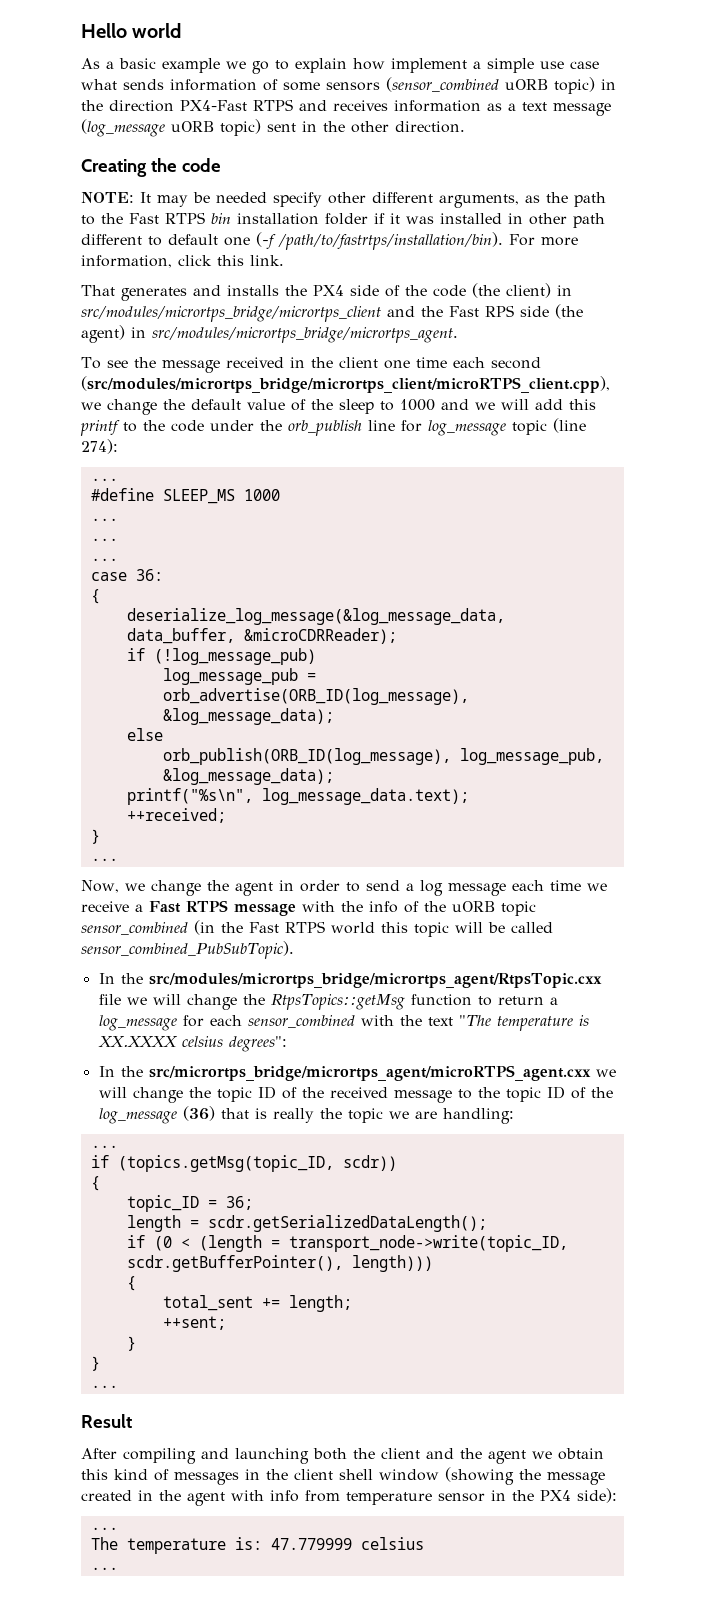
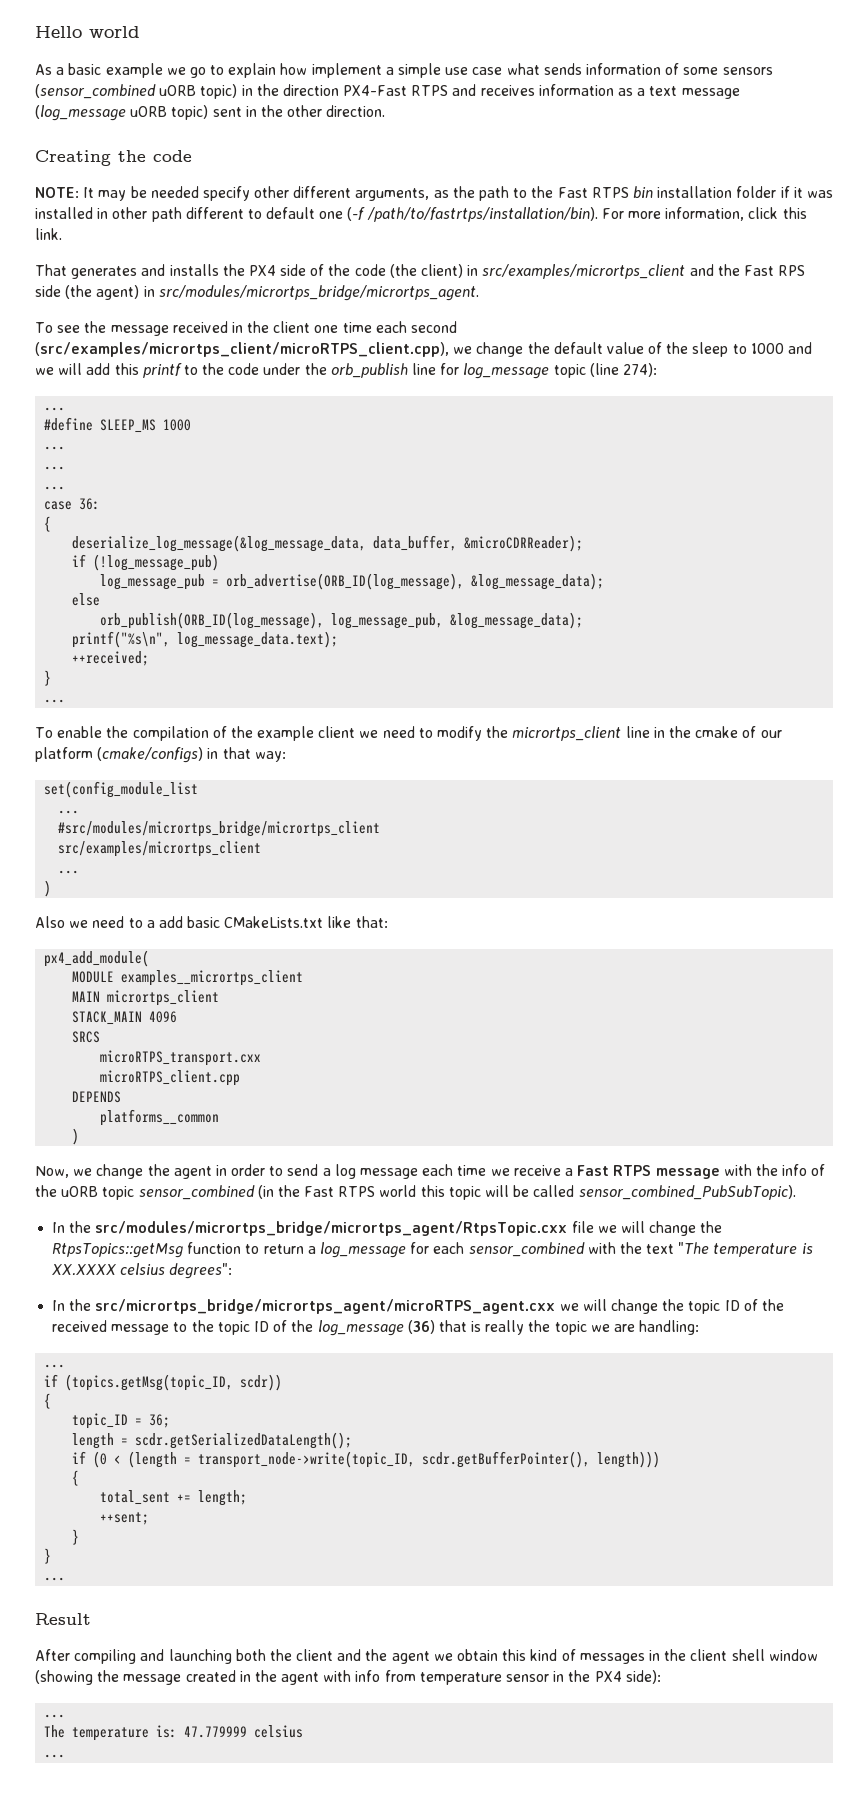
- That generates and installs the PX4 side of the code (the client) in src/modules/micrortps_bridge/micrortps_client and the Fast RPS side (the agent) in src/modules/micrortps_bridge/micrortps_agent.
+ That generates and installs the PX4 side of the code (the client) in src/examples/micrortps_client and the Fast RPS side (the agent) in src/modules/micrortps_bridge/micrortps_agent.
- To see the message received in the client one time each second (src/modules/micrortps_bridge/micrortps_client/microRTPS_client.cpp), we change the default value of the sleep to 1000 and we will add this printf to the code under the orb_publish line for log_message topic (line 274):
+ To see the message received in the client one time each second (src/examples/micrortps_client/microRTPS_client.cpp), we change the default value of the sleep to 1000 and we will add this printf to the code under the orb_publish line for log_message topic (line 274):
+ To enable the compilation of the example client we need to modify the micrortps_client line in the cmake of our platform (cmake/configs) in that way:
+ set(config_module_list
+ ...
+ #src/modules/micrortps_bridge/micrortps_client
+ src/examples/micrortps_client
+ ...
+ )
+ Also we need to a add basic CMakeLists.txt like that:
+ px4_add_module(
+ MODULE examples__micrortps_client
+ MAIN micrortps_client
+ STACK_MAIN 4096
+ SRCS
+ microRTPS_transport.cxx
+ microRTPS_client.cpp
+ DEPENDS
+ platforms__common
+ )

